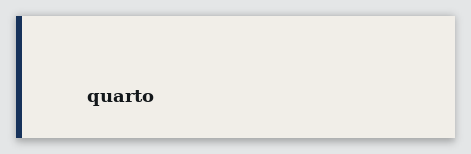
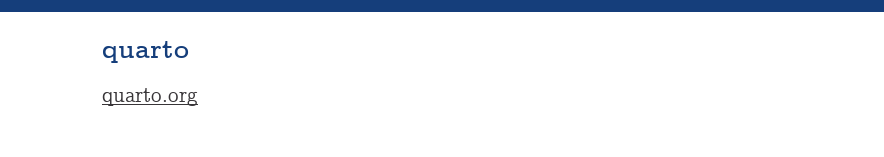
+ quarto.org

